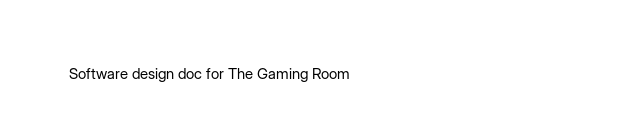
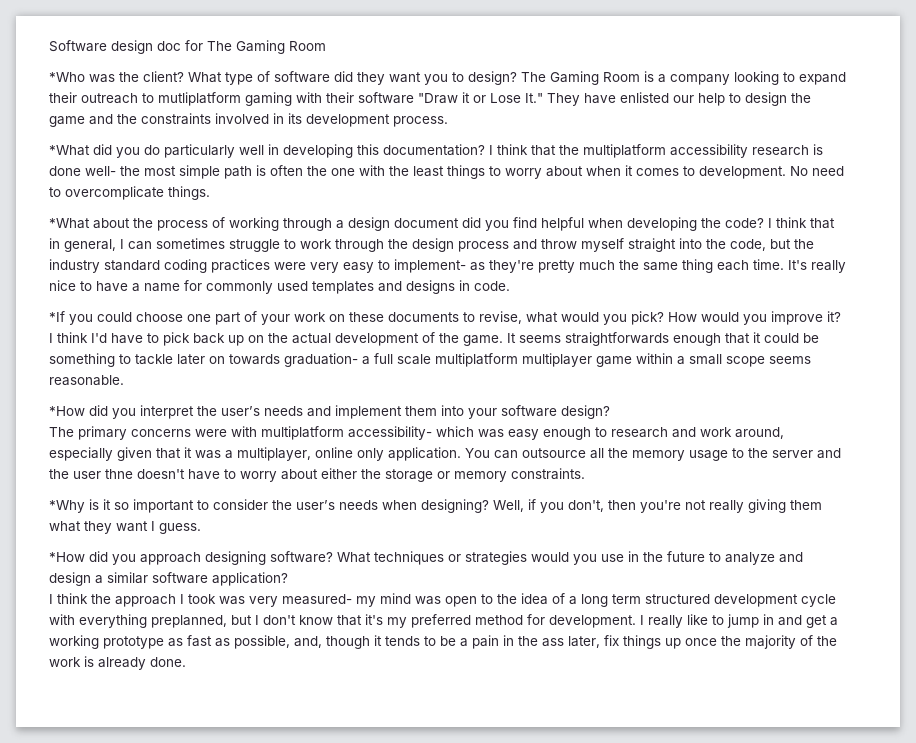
+ *Who was the client? What type of software did they want you to design? The Gaming Room is a company looking to expand their outreach to mutliplatform gaming with their software "Draw it or Lose It." They have enlisted our help to design the game and the constraints involved in its development process.
+ *What did you do particularly well in developing this documentation? I think that the multiplatform accessibility research is done well- the most simple path is often the one with the least things to worry about when it comes to development. No need to overcomplicate things.
+ *What about the process of working through a design document did you find helpful when developing the code? I think that in general, I can sometimes struggle to work through the design process and throw myself straight into the code, but the industry standard coding practices were very easy to implement- as they're pretty much the same thing each time. It's really nice to have a name for commonly used templates and designs in code.
+ *If you could choose one part of your work on these documents to revise, what would you pick? How would you improve it? I think I'd have to pick back up on the actual development of the game. It seems straightforwards enough that it could be something to tackle later on towards graduation- a full scale multiplatform multiplayer game within a small scope seems reasonable.
+ *How did you interpret the user’s needs and implement them into your software design?
+ The primary concerns were with multiplatform accessibility- which was easy enough to research and work around, especially given that it was a multiplayer, online only application. You can outsource all the memory usage to the server and the user thne doesn't have to worry about either the storage or memory constraints.
+ *Why is it so important to consider the user’s needs when designing? Well, if you don't, then you're not really giving them what they want I guess.
+ *How did you approach designing software? What techniques or strategies would you use in the future to analyze and design a similar software application?
+ I think the approach I took was very measured- my mind was open to the idea of a long term structured development cycle with everything preplanned, but I don't know that it's my preferred method for development. I really like to jump in and get a working prototype as fast as possible, and, though it tends to be a pain in the ass later, fix things up once the majority of the work is already done.

